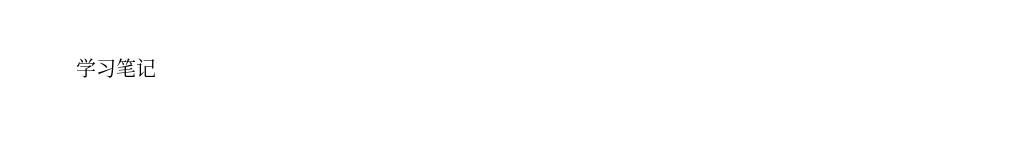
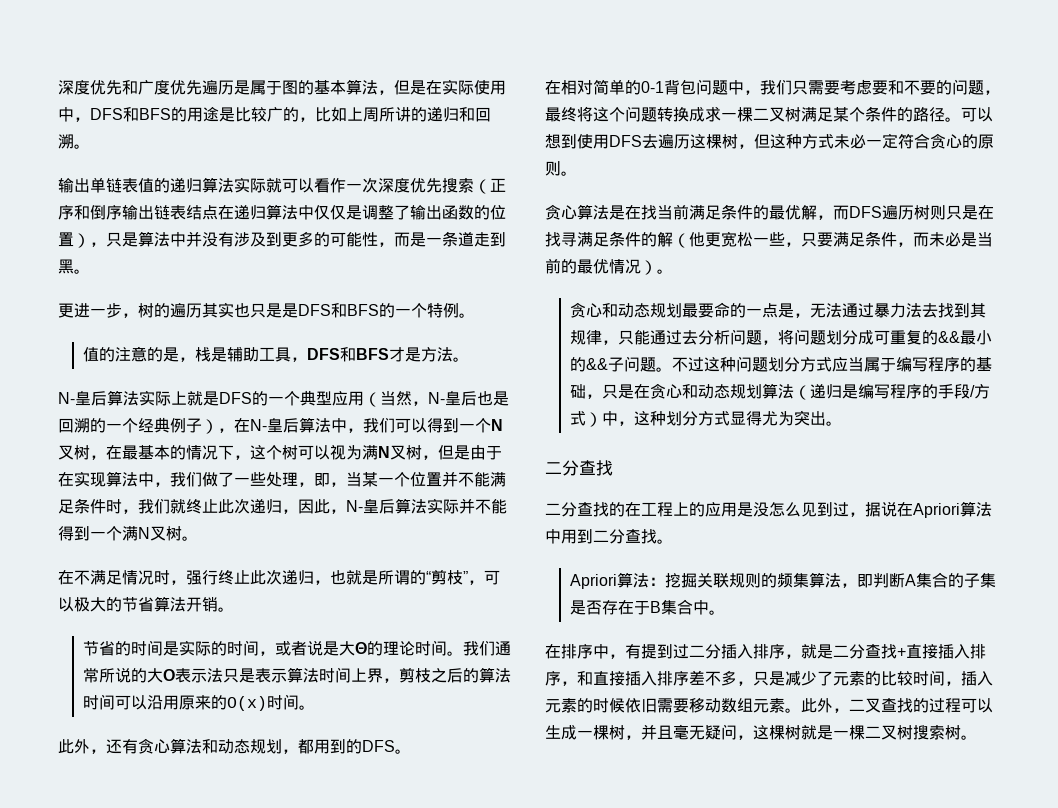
- 学习笔记
+ 深度优先和广度优先遍历是属于图的基本算法，但是在实际使用中，DFS和BFS的用途是比较广的，比如上周所讲的递归和回溯。
+ 输出单链表值的递归算法实际就可以看作一次深度优先搜索（正序和倒序输出链表结点在递归算法中仅仅是调整了输出函数的位置），只是算法中并没有涉及到更多的可能性，而是一条道走到黑。
+ 更进一步，树的遍历其实也只是是DFS和BFS的一个特例。
+ 值的注意的是，栈是辅助工具，DFS和BFS才是方法。
+ N-皇后算法实际上就是DFS的一个典型应用（当然，N-皇后也是回溯的一个经典例子），在N-皇后算法中，我们可以得到一个N叉树，在最基本的情况下，这个树可以视为满N叉树，但是由于在实现算法中，我们做了一些处理，即，当某一个位置并不能满足条件时，我们就终止此次递归，因此，N-皇后算法实际并不能得到一个满N叉树。
+ 在不满足情况时，强行终止此次递归，也就是所谓的“剪枝”，可以极大的节省算法开销。
+ 节省的时间是实际的时间，或者说是大Θ的理论时间。我们通常所说的大O表示法只是表示算法时间上界，剪枝之后的算法时间可以沿用原来的O(x)时间。
+ 此外，还有贪心算法和动态规划，都用到的DFS。
+ 在相对简单的0-1背包问题中，我们只需要考虑要和不要的问题，最终将这个问题转换成求一棵二叉树满足某个条件的路径。可以想到使用DFS去遍历这棵树，但这种方式未必一定符合贪心的原则。
+ 贪心算法是在找当前满足条件的最优解，而DFS遍历树则只是在找寻满足条件的解（他更宽松一些，只要满足条件，而未必是当前的最优情况）。
+ 贪心和动态规划最要命的一点是，无法通过暴力法去找到其规律，只能通过去分析问题，将问题划分成可重复的&&最小的&&子问题。不过这种问题划分方式应当属于编写程序的基础，只是在贪心和动态规划算法（递归是编写程序的手段/方式）中，这种划分方式显得尤为突出。
+ 二分查找
+ 二分查找的在工程上的应用是没怎么见到过，据说在Apriori算法中用到二分查找。
+ Apriori算法：挖掘关联规则的频集算法，即判断A集合的子集是否存在于B集合中。
+ 在排序中，有提到过二分插入排序，就是二分查找+直接插入排序，和直接插入排序差不多，只是减少了元素的比较时间，插入元素的时候依旧需要移动数组元素。此外，二叉查找的过程可以生成一棵树，并且毫无疑问，这棵树就是一棵二叉树搜索树。

